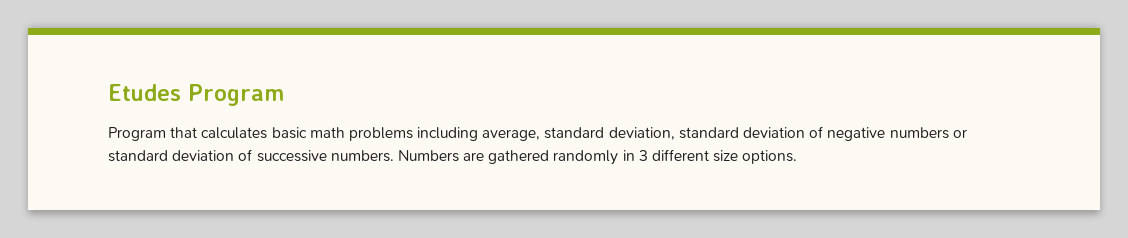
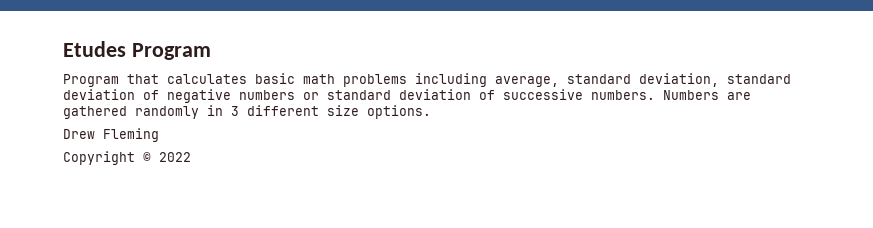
+ Drew Fleming
+ Copyright © 2022

